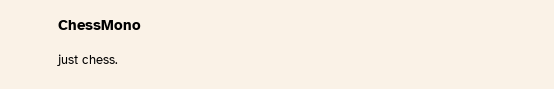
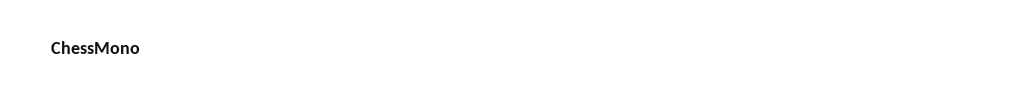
- just chess.

